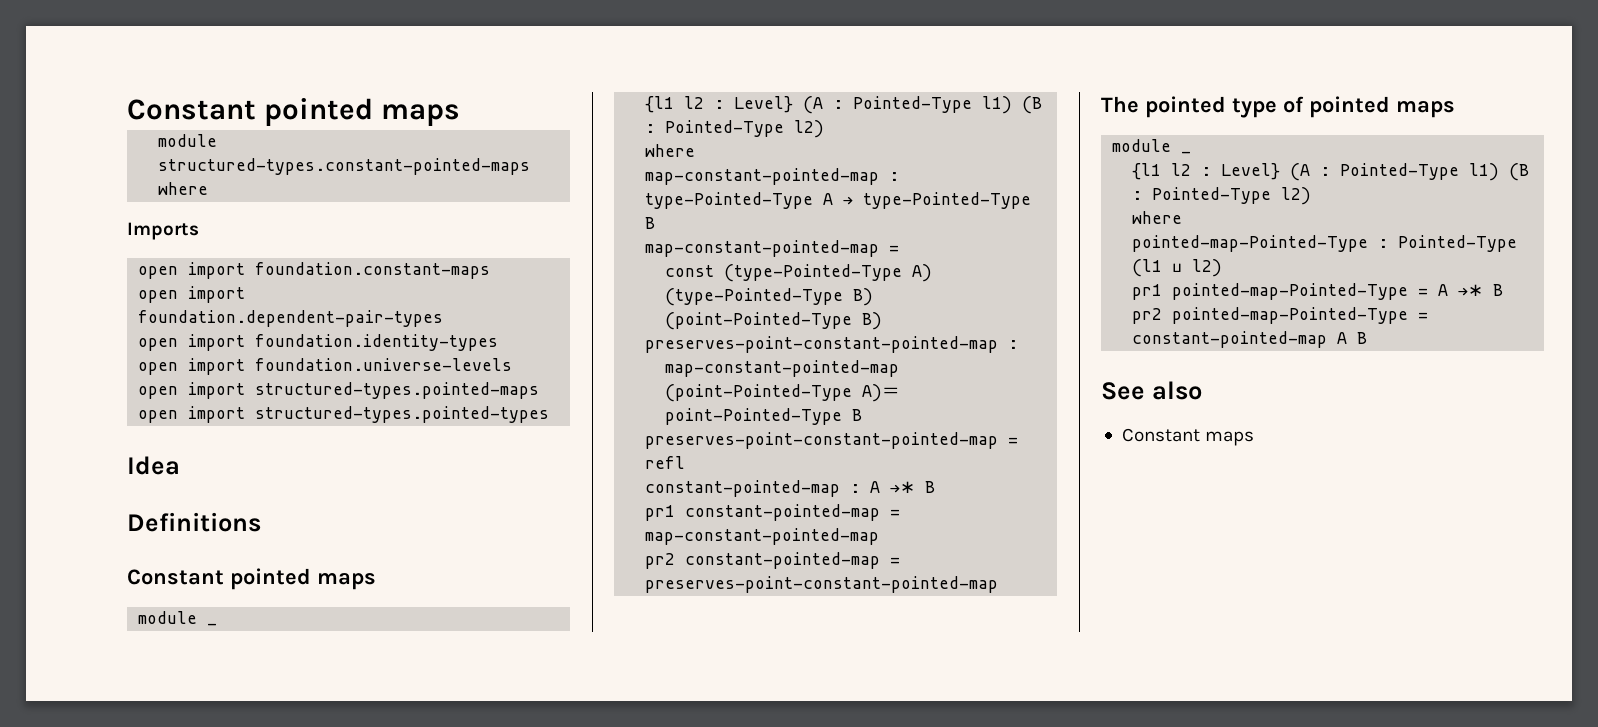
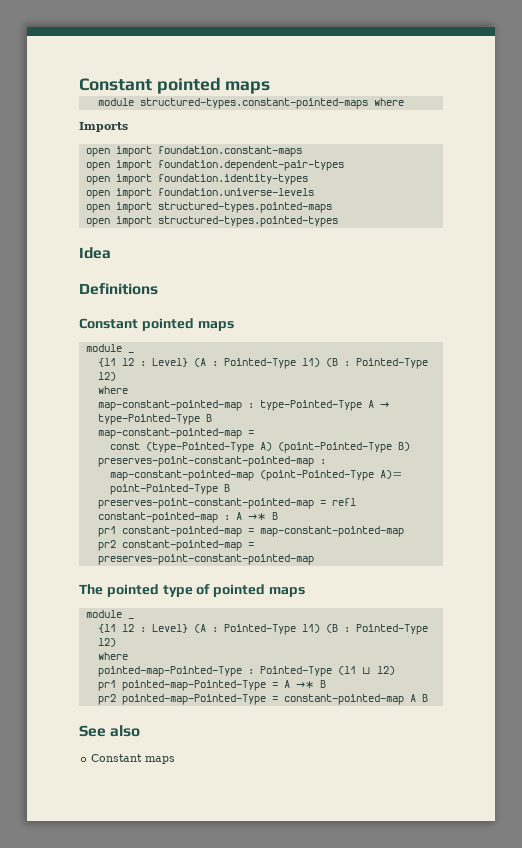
- const (type-Pointed-Type A) (type-Pointed-Type B) (point-Pointed-Type B)
+ const (type-Pointed-Type A) (point-Pointed-Type B)

